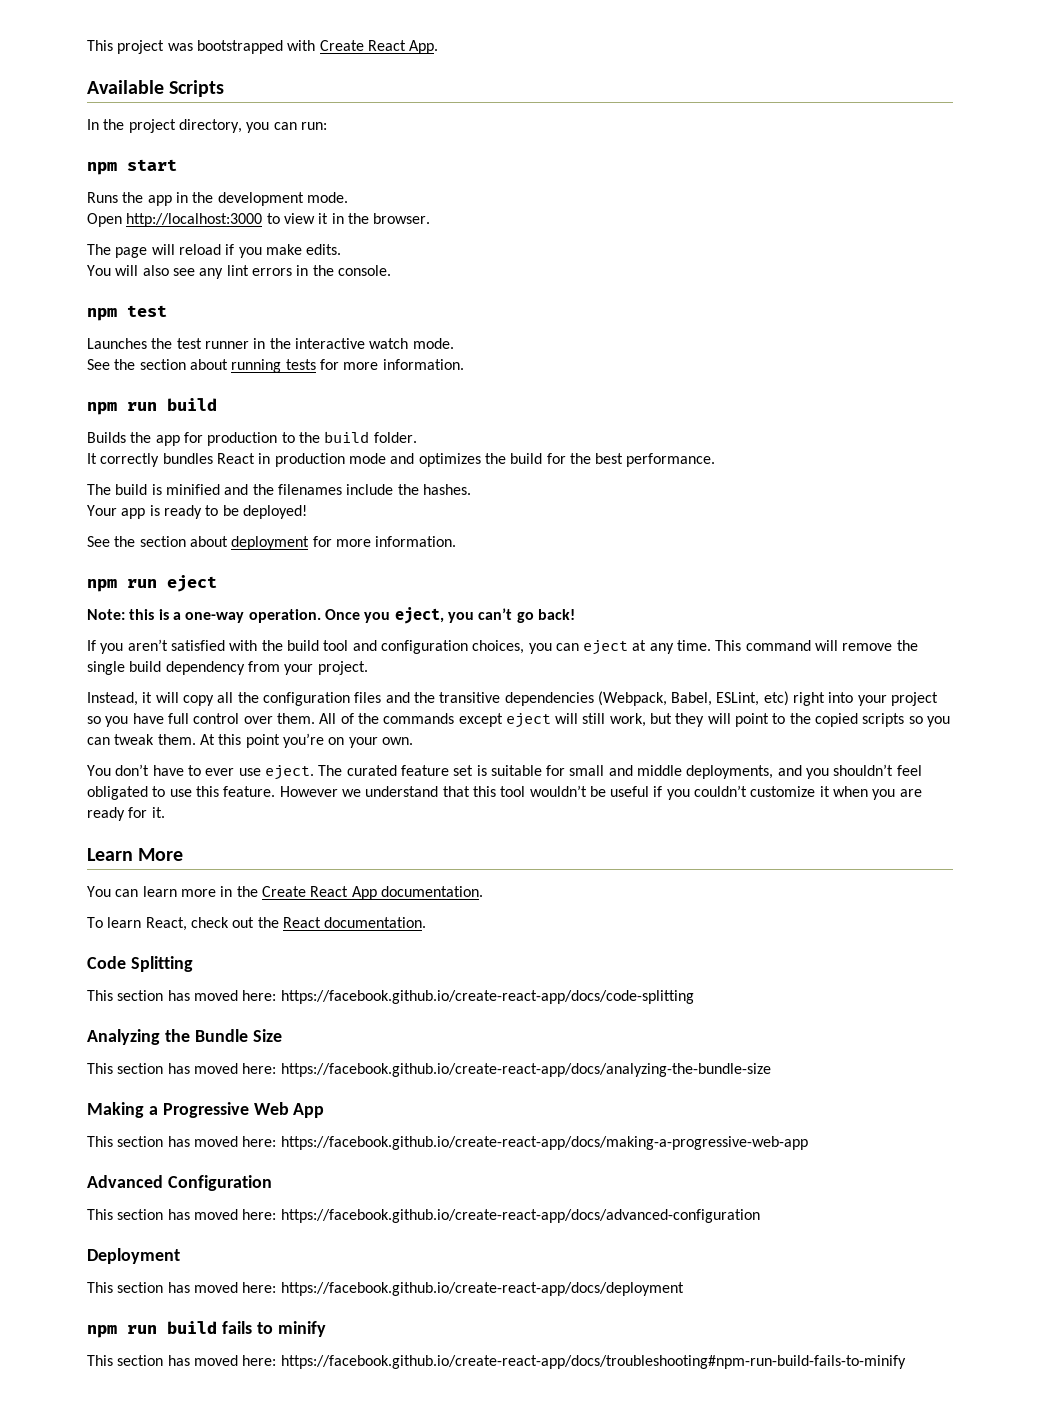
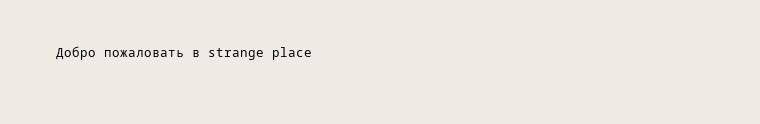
- This project was bootstrapped with Create React App.
- Available Scripts
- In the project directory, you can run:
- npm start
- Runs the app in the development mode.
- Open http://localhost:3000 to view it in the browser.
- The page will reload if you make edits.
- You will also see any lint errors in the console.
- npm test
- Launches the test runner in the interactive watch mode.
- See the section about running tests for more information.
- npm run build
- Builds the app for production to the build folder.
- It correctly bundles React in production mode and optimizes the build for the best performance.
- The build is minified and the filenames include the hashes.
- Your app is ready to be deployed!
- See the section about deployment for more information.
- npm run eject
- Note: this is a one-way operation. Once you eject, you can’t go back!
- If you aren’t satisfied with the build tool and configuration choices, you can eject at any time. This command will remove the single build dependency from your project.
- Instead, it will copy all the configuration files and the transitive dependencies (Webpack, Babel, ESLint, etc) right into your project so you have full control over them. All of the commands except eject will still work, but they will point to the copied scripts so you can tweak them. At this point you’re on your own.
- You don’t have to ever use eject. The curated feature set is suitable for small and middle deployments, and you shouldn’t feel obligated to use this feature. However we understand that this tool wouldn’t be useful if you couldn’t customize it when you are ready for it.
- Learn More
- You can learn more in the Create React App documentation.
- To learn React, check out the React documentation.
- Code Splitting
- This section has moved here: https://facebook.github.io/create-react-app/docs/code-splitting
- Analyzing the Bundle Size
- This section has moved here: https://facebook.github.io/create-react-app/docs/analyzing-the-bundle-size
- Making a Progressive Web App
- This section has moved here: https://facebook.github.io/create-react-app/docs/making-a-progressive-web-app
- Advanced Configuration
- This section has moved here: https://facebook.github.io/create-react-app/docs/advanced-configuration
- Deployment
- This section has moved here: https://facebook.github.io/create-react-app/docs/deployment
- npm run build fails to minify
- This section has moved here: https://facebook.github.io/create-react-app/docs/troubleshooting#npm-run-build-fails-to-minify
+ Добро пожаловать в strange place

